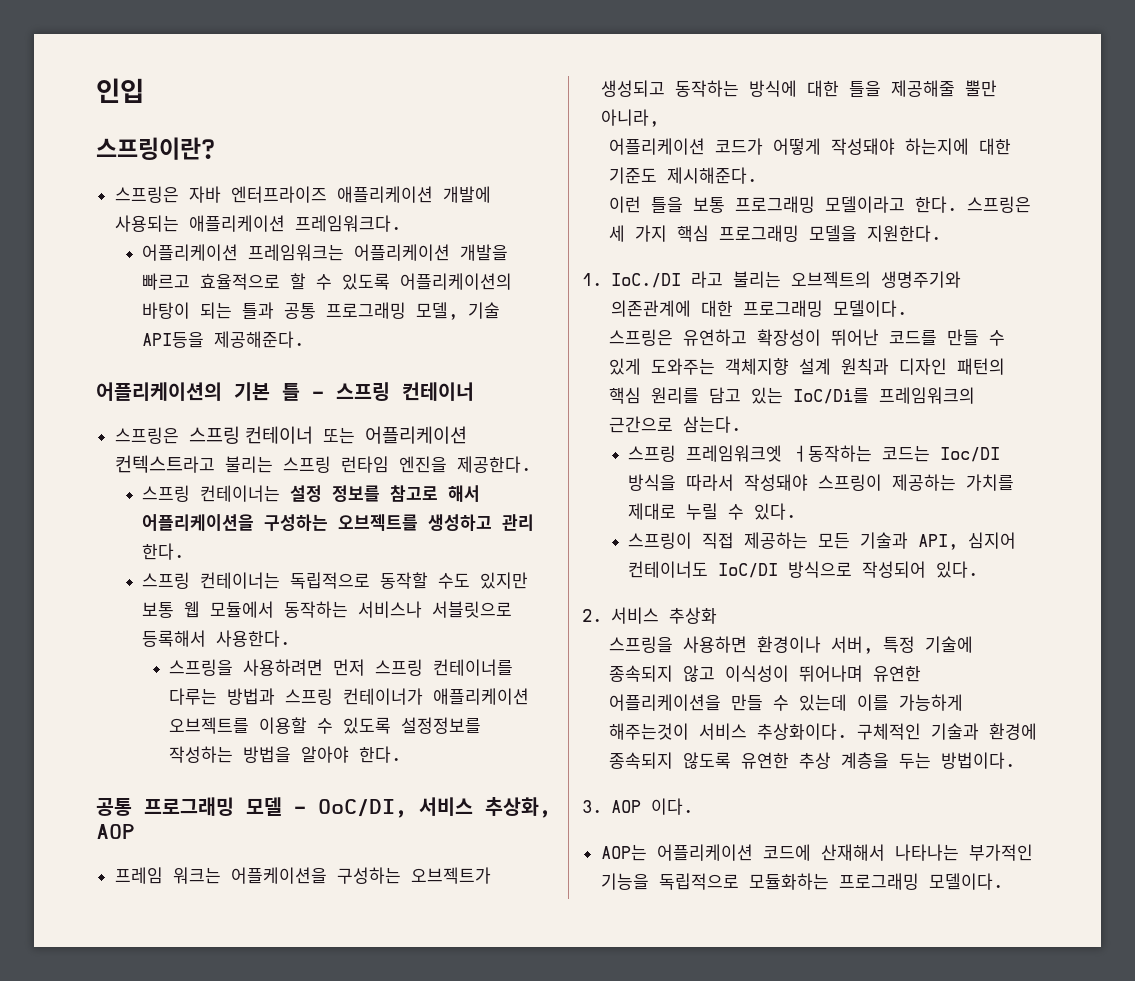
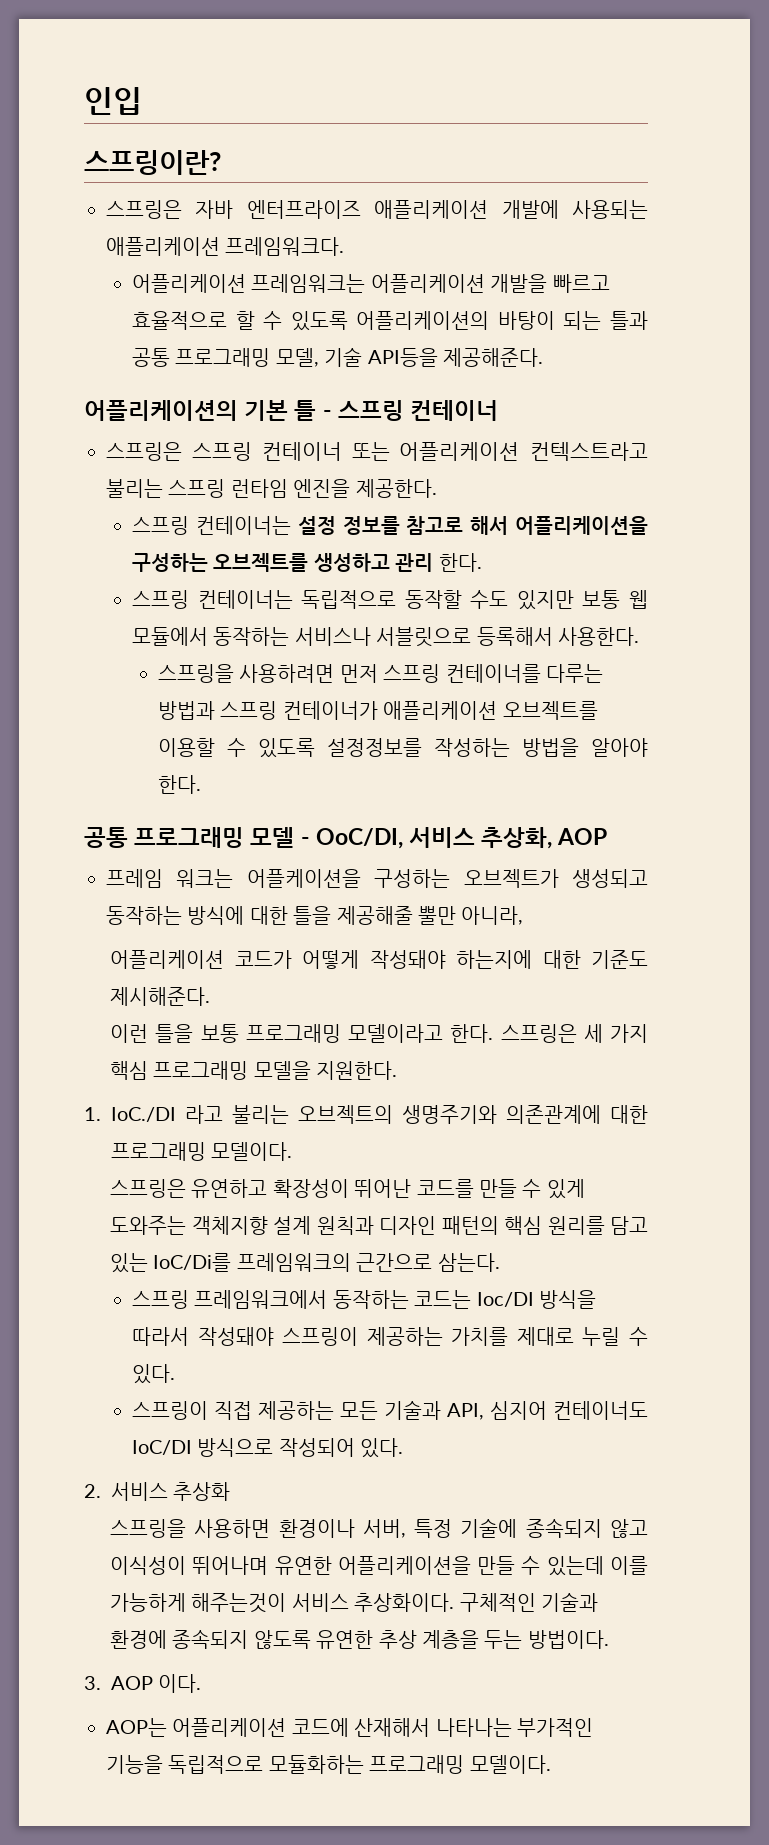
- 스프링 프레임워크엣 ㅓ동작하는 코드는 Ioc/DI 방식을 따라서 작성돼야 스프링이 제공하는 가치를 제대로 누릴 수 있다.
+ 스프링 프레임워크에서 동작하는 코드는 Ioc/DI 방식을 따라서 작성돼야 스프링이 제공하는 가치를 제대로 누릴 수 있다.

